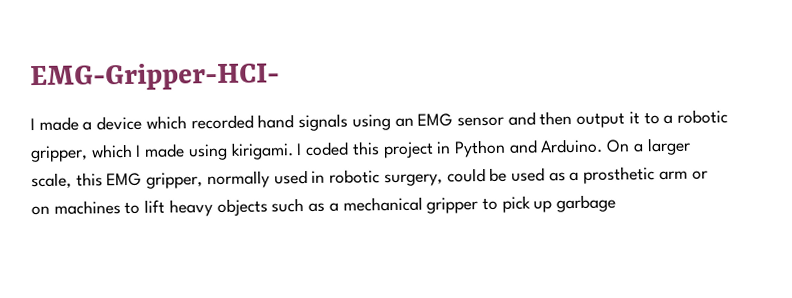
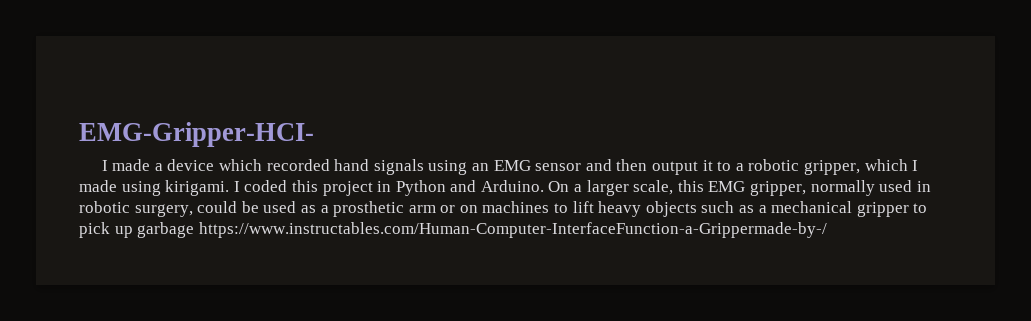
- On a larger scale, this EMG gripper, normally used in robotic surgery, could be used as a prosthetic arm or on machines to lift heavy objects such as a mechanical gripper to pick up garbage
+ On a larger scale, this EMG gripper, normally used in robotic surgery, could be used as a prosthetic arm or on machines to lift heavy objects such as a mechanical gripper to pick up garbage https://www.instructables.com/Human-Computer-InterfaceFunction-a-Grippermade-by-/

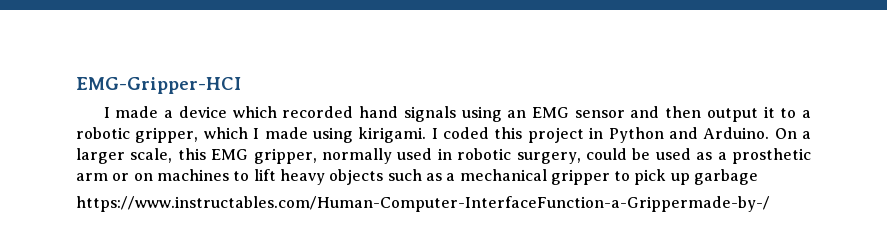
- EMG-Gripper-HCI-
+ EMG-Gripper-HCI
- On a larger scale, this EMG gripper, normally used in robotic surgery, could be used as a prosthetic arm or on machines to lift heavy objects such as a mechanical gripper to pick up garbage https://www.instructables.com/Human-Computer-InterfaceFunction-a-Grippermade-by-/
+ On a larger scale, this EMG gripper, normally used in robotic surgery, could be used as a prosthetic arm or on machines to lift heavy objects such as a mechanical gripper to pick up garbage
+ https://www.instructables.com/Human-Computer-InterfaceFunction-a-Grippermade-by-/

